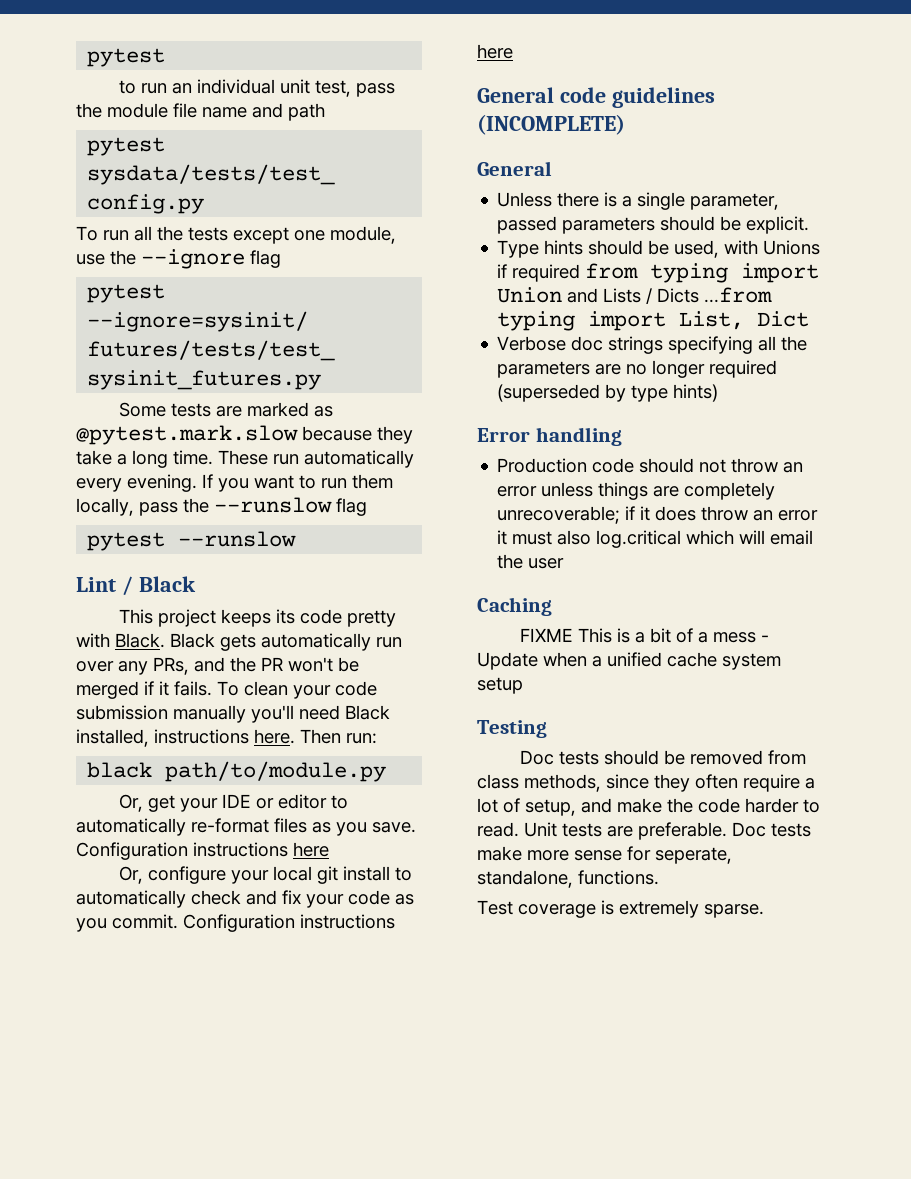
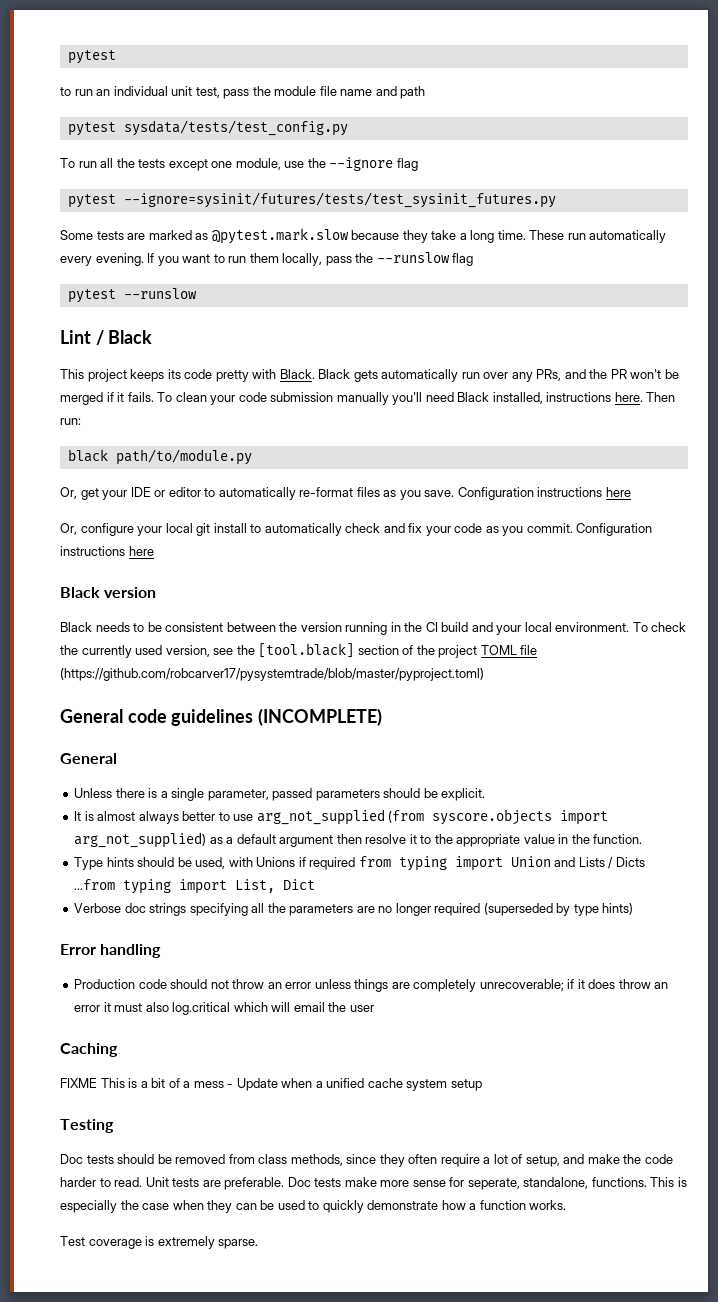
+ Black version
+ Black needs to be consistent between the version running in the CI build and your local environment. To check the currently used version, see the [tool.black] section of the project TOML file (https://github.com/robcarver17/pysystemtrade/blob/master/pyproject.toml)
+ It is almost always better to use arg_not_supplied (from syscore.objects import arg_not_supplied) as a default argument then resolve it to the appropriate value in the function.
+ This is especially the case when they can be used to quickly demonstrate how a function works.

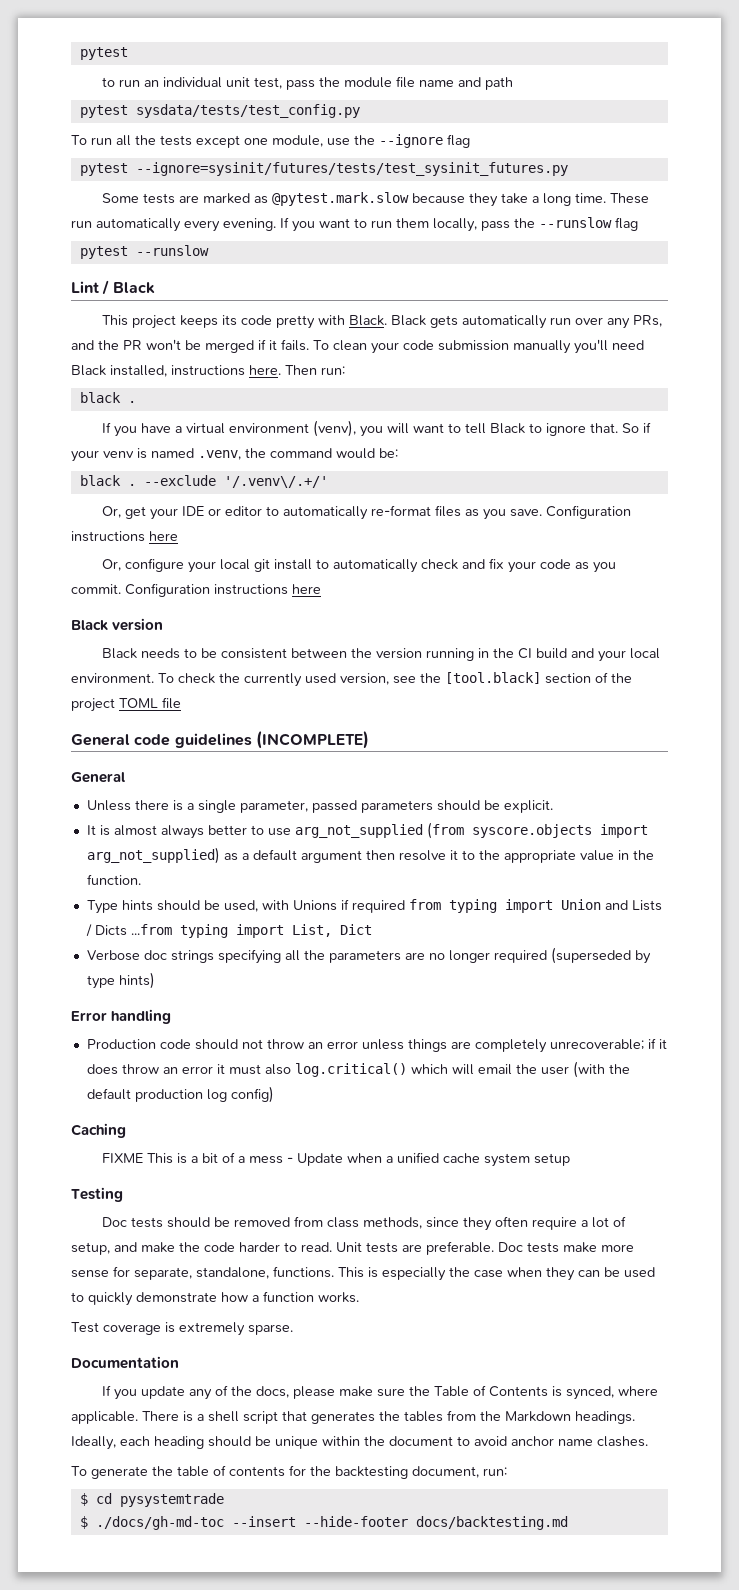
  Then run:
- black path/to/module.py
+ black .
+ If you have a virtual environment (venv), you will want to tell Black to ignore that. So if your venv is named .venv, the command would be:
+ black . --exclude '/.venv\/.+/'
- To check the currently used version, see the [tool.black] section of the project TOML file (https://github.com/robcarver17/pysystemtrade/blob/master/pyproject.toml)
+ To check the currently used version, see the [tool.black] section of the project TOML file
- Production code should not throw an error unless things are completely unrecoverable; if it does throw an error it must also log.critical which will email the user
+ Production code should not throw an error unless things are completely unrecoverable; if it does throw an error it must also log.critical() which will email the user (with the default production log config)
- Doc tests make more sense for seperate, standalone, functions.
+ Doc tests make more sense for separate, standalone, functions.
+ Documentation
+ If you update any of the docs, please make sure the Table of Contents is synced, where applicable. There is a shell script that generates the tables from the Markdown headings. Ideally, each heading should be unique within the document to avoid anchor name clashes.
+ To generate the table of contents for the backtesting document, run:
+ $ cd pysystemtrade
+ $ ./docs/gh-md-toc --insert --hide-footer docs/backtesting.md

